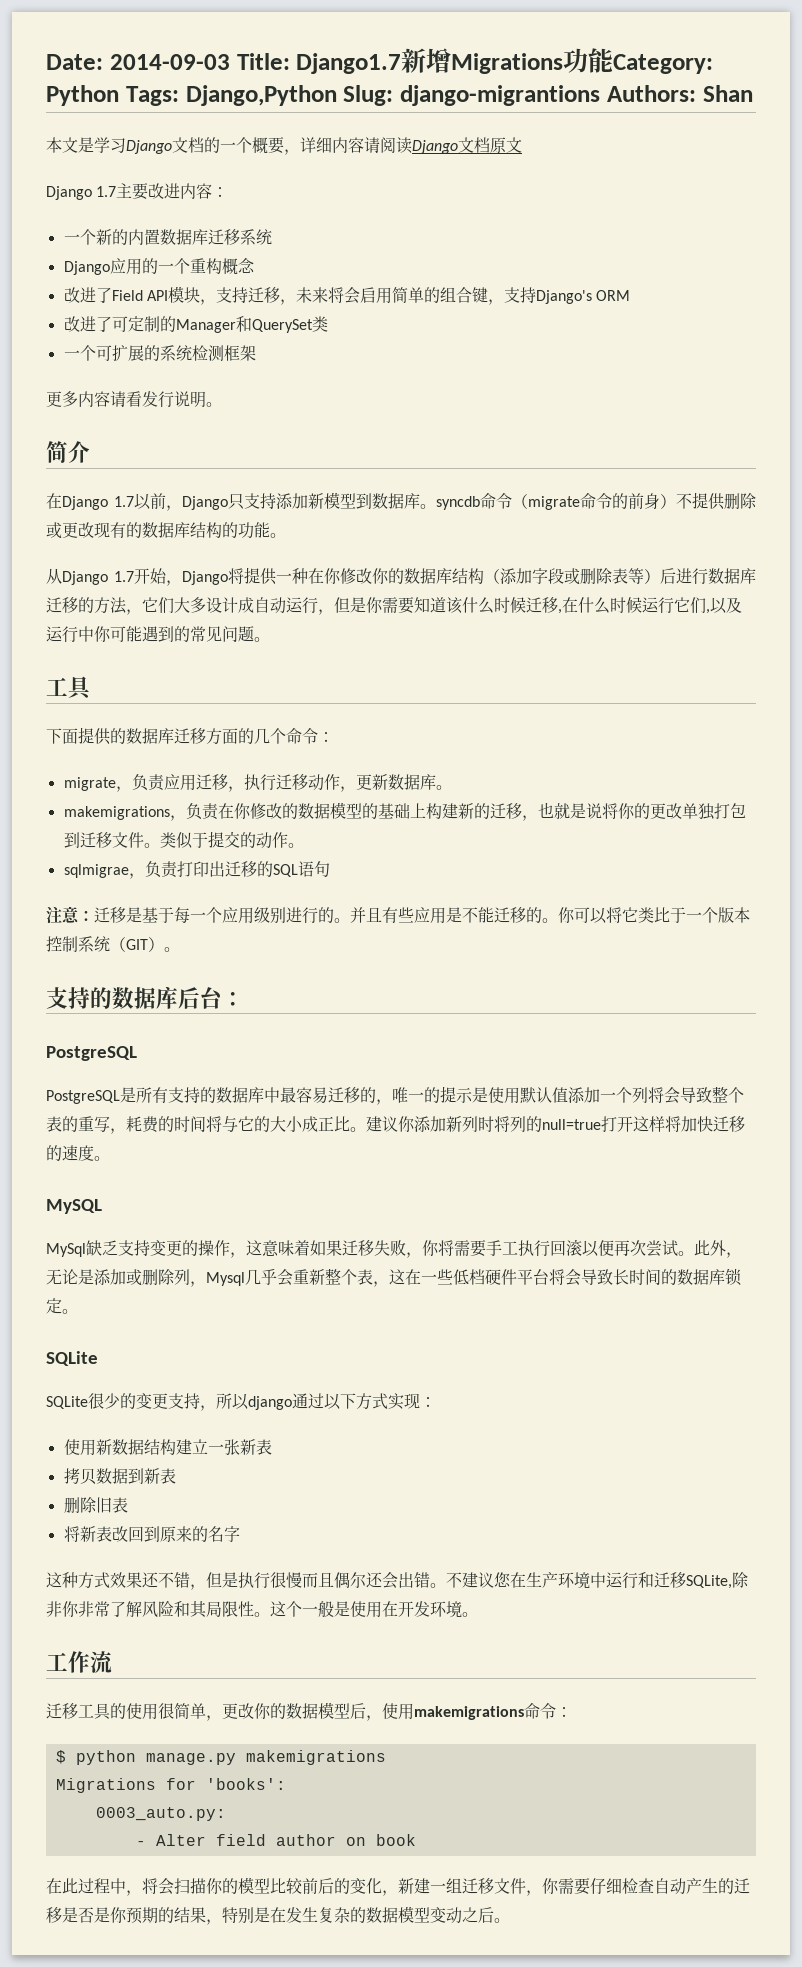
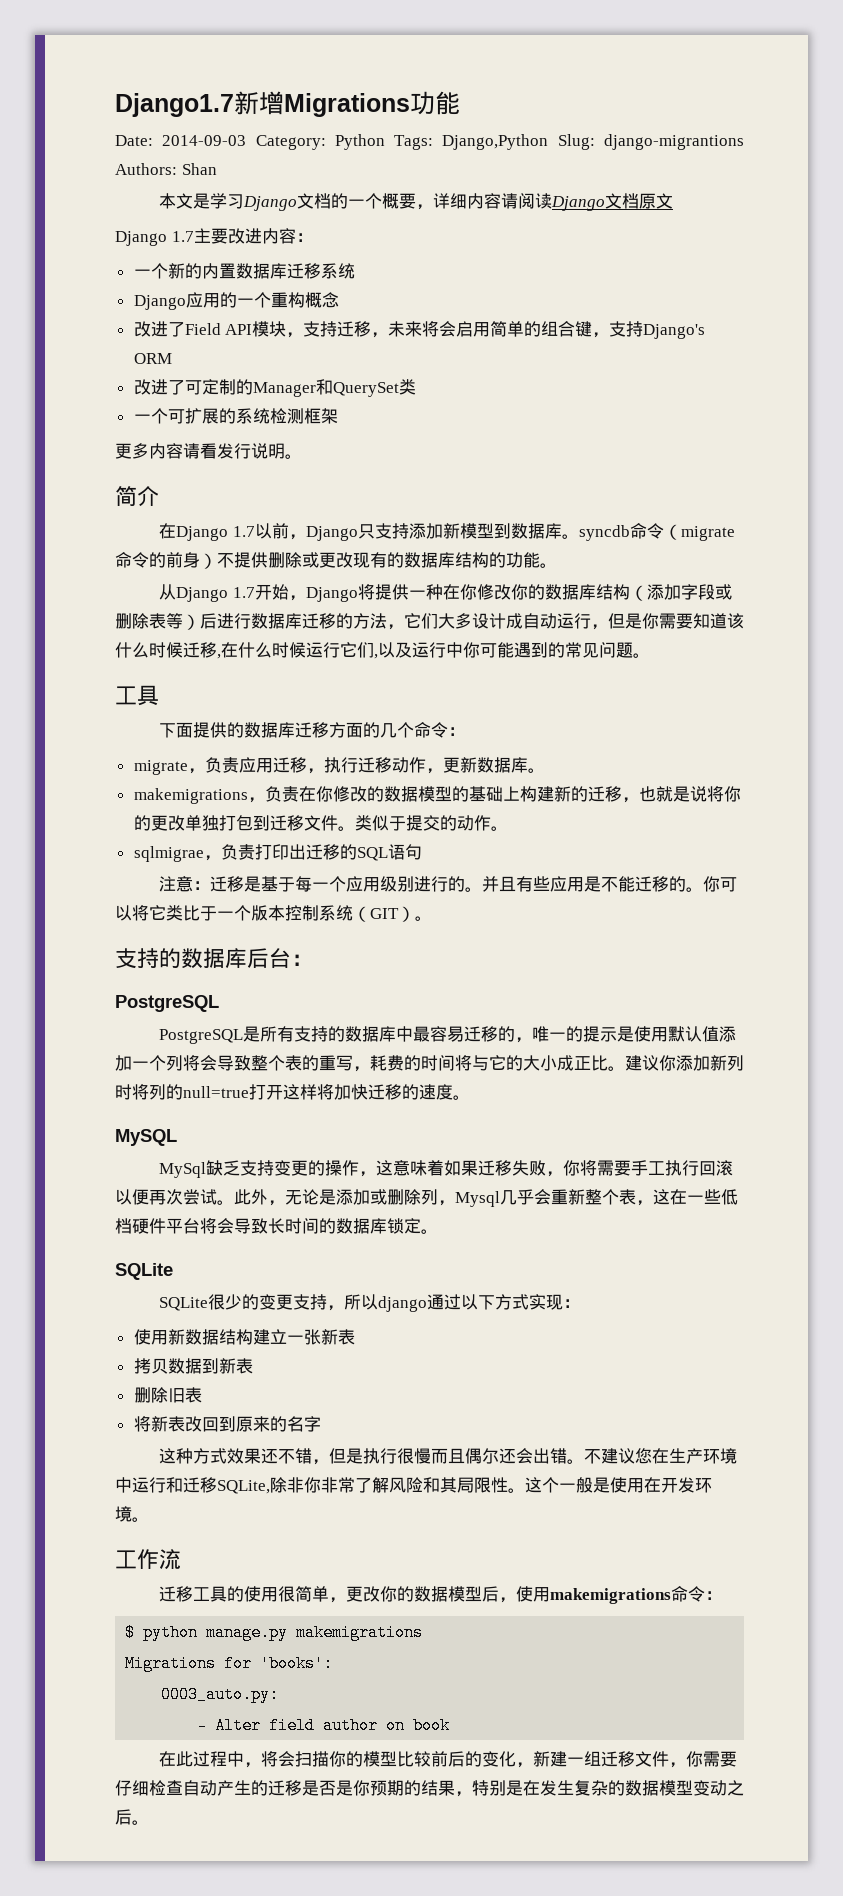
- Date: 2014-09-03 Title: Django1.7新增Migrations功能Category: Python Tags: Django,Python Slug: django-migrantions Authors: Shan
+ Django1.7新增Migrations功能
+ Date: 2014-09-03 Category: Python Tags: Django,Python Slug: django-migrantions Authors: Shan

